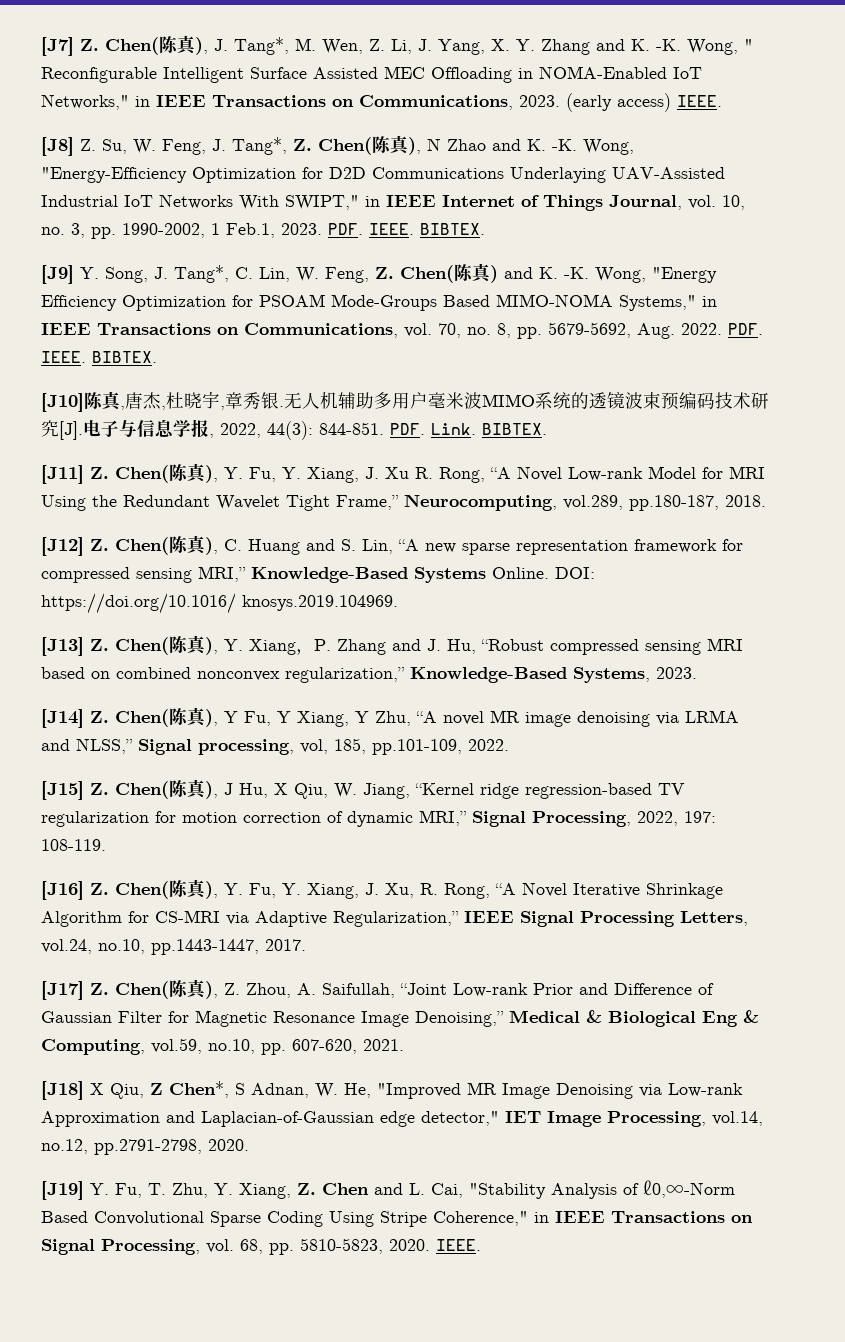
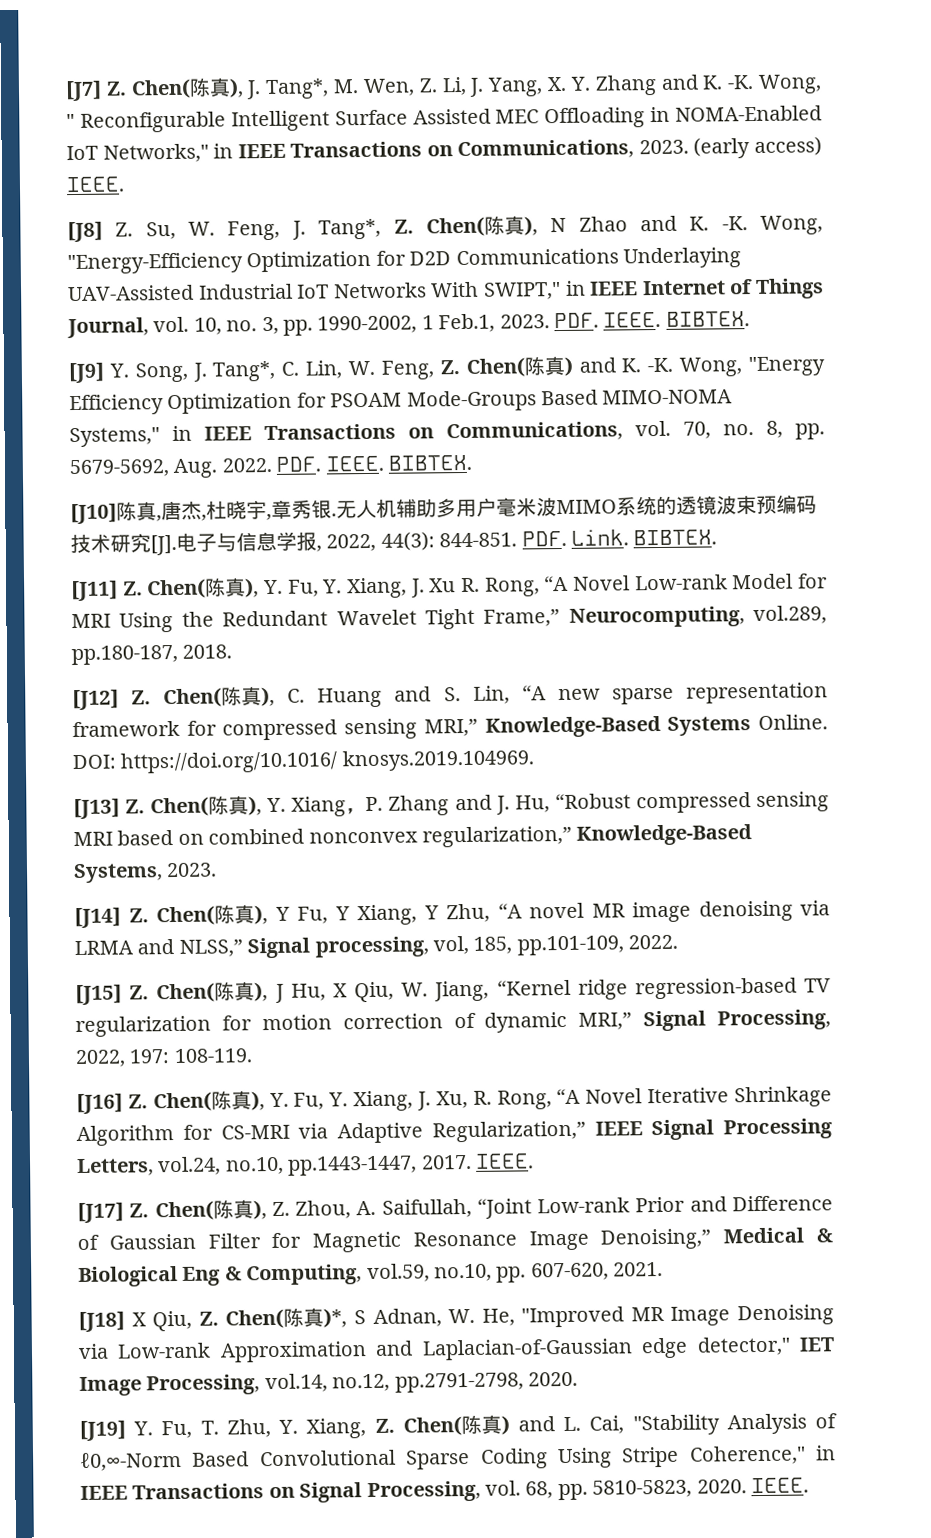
- [J16] Z. Chen(陈真), Y. Fu, Y. Xiang, J. Xu, R. Rong, “A Novel Iterative Shrinkage Algorithm for CS-MRI via Adaptive Regularization,” IEEE Signal Processing Letters, vol.24, no.10, pp.1443-1447, 2017.
+ [J16] Z. Chen(陈真), Y. Fu, Y. Xiang, J. Xu, R. Rong, “A Novel Iterative Shrinkage Algorithm for CS-MRI via Adaptive Regularization,” IEEE Signal Processing Letters, vol.24, no.10, pp.1443-1447, 2017. IEEE.
- [J18] X Qiu, Z Chen*, S Adnan, W. He, "Improved MR Image Denoising via Low-rank Approximation and Laplacian-of-Gaussian edge detector," IET Image Processing, vol.14, no.12, pp.2791-2798, 2020.
+ [J18] X Qiu, Z. Chen(陈真)*, S Adnan, W. He, "Improved MR Image Denoising via Low-rank Approximation and Laplacian-of-Gaussian edge detector," IET Image Processing, vol.14, no.12, pp.2791-2798, 2020.
- [J19] Y. Fu, T. Zhu, Y. Xiang, Z. Chen and L. Cai, "Stability Analysis of ℓ0,∞-Norm Based Convolutional Sparse Coding Using Stripe Coherence," in IEEE Transactions on Signal Processing, vol. 68, pp. 5810-5823, 2020.
+ [J19] Y. Fu, T. Zhu, Y. Xiang, Z. Chen(陈真) and L. Cai, "Stability Analysis of ℓ0,∞-Norm Based Convolutional Sparse Coding Using Stripe Coherence," in IEEE Transactions on Signal Processing, vol. 68, pp. 5810-5823, 2020.

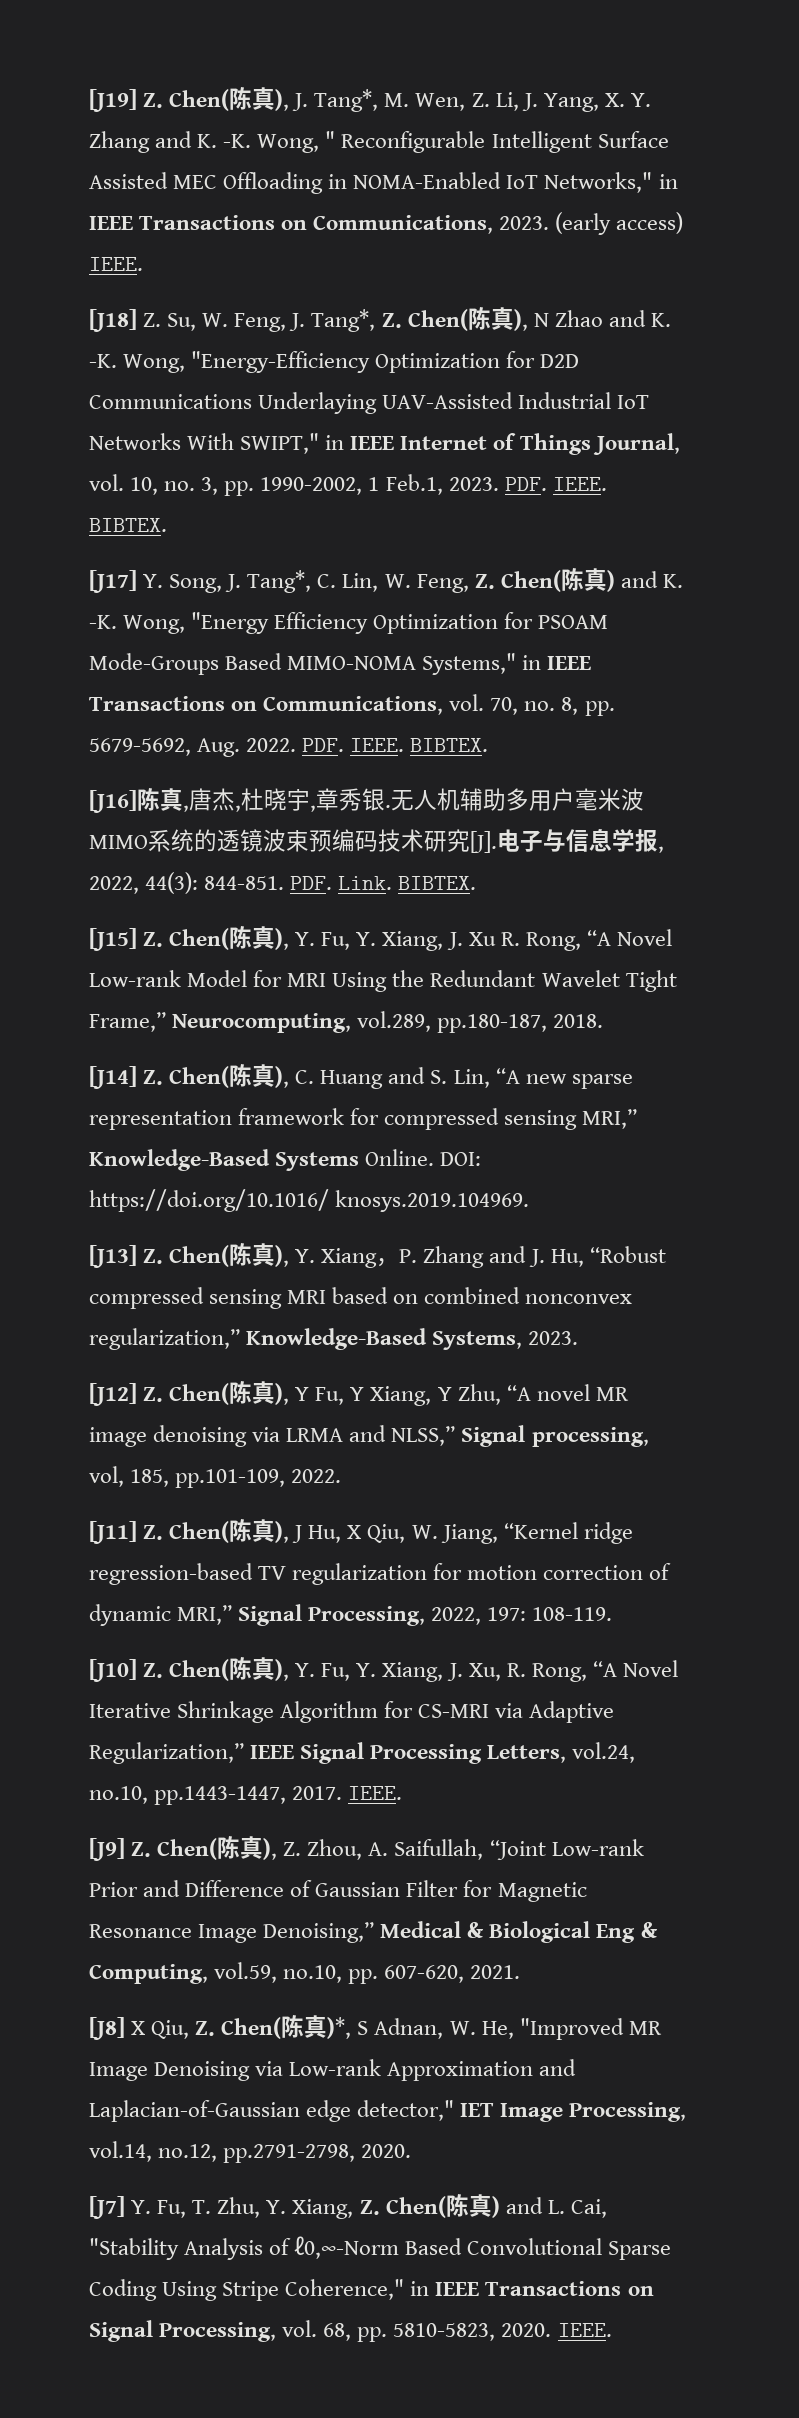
- [J7] Z. Chen(陈真), J. Tang*, M. Wen, Z. Li, J. Yang, X. Y. Zhang and K. -K.
+ [J19] Z. Chen(陈真), J. Tang*, M. Wen, Z. Li, J. Yang, X. Y. Zhang and K. -K.
- [J8] Z. Su, W. Feng, J. Tang*, Z. Chen(陈真), N Zhao and K. -K.
+ [J18] Z. Su, W. Feng, J. Tang*, Z. Chen(陈真), N Zhao and K. -K.
- [J9] Y. Song, J. Tang*, C. Lin, W. Feng, Z. Chen(陈真) and K. -K.
+ [J17] Y. Song, J. Tang*, C. Lin, W. Feng, Z. Chen(陈真) and K. -K.
- [J10]陈真,唐杰,杜晓宇,章秀银.
+ [J16]陈真,唐杰,杜晓宇,章秀银.
- [J11] Z. Chen(陈真), Y. Fu, Y. Xiang, J. Xu R. Rong, “A Novel Low-rank Model for MRI Using the Redundant Wavelet Tight Frame,” Neurocomputing, vol.289, pp.180-187, 2018.
+ [J15] Z. Chen(陈真), Y. Fu, Y. Xiang, J. Xu R. Rong, “A Novel Low-rank Model for MRI Using the Redundant Wavelet Tight Frame,” Neurocomputing, vol.289, pp.180-187, 2018.
- [J12] Z. Chen(陈真), C. Huang and S. Lin, “A new sparse representation framework for compressed sensing MRI,” Knowledge-Based Systems Online.
+ [J14] Z. Chen(陈真), C. Huang and S. Lin, “A new sparse representation framework for compressed sensing MRI,” Knowledge-Based Systems Online.
- [J14] Z. Chen(陈真), Y Fu, Y Xiang, Y Zhu, “A novel MR image denoising via LRMA and NLSS,” Signal processing, vol, 185, pp.101-109, 2022.
+ [J12] Z. Chen(陈真), Y Fu, Y Xiang, Y Zhu, “A novel MR image denoising via LRMA and NLSS,” Signal processing, vol, 185, pp.101-109, 2022.
- [J15] Z. Chen(陈真), J Hu, X Qiu, W. Jiang, “Kernel ridge regression-based TV regularization for motion correction of dynamic MRI,” Signal Processing, 2022, 197: 108-119.
+ [J11] Z. Chen(陈真), J Hu, X Qiu, W. Jiang, “Kernel ridge regression-based TV regularization for motion correction of dynamic MRI,” Signal Processing, 2022, 197: 108-119.
- [J16] Z. Chen(陈真), Y. Fu, Y. Xiang, J. Xu, R. Rong, “A Novel Iterative Shrinkage Algorithm for CS-MRI via Adaptive Regularization,” IEEE Signal Processing Letters, vol.24, no.10, pp.1443-1447, 2017.
+ [J10] Z. Chen(陈真), Y. Fu, Y. Xiang, J. Xu, R. Rong, “A Novel Iterative Shrinkage Algorithm for CS-MRI via Adaptive Regularization,” IEEE Signal Processing Letters, vol.24, no.10, pp.1443-1447, 2017.
- [J17] Z. Chen(陈真), Z. Zhou, A. Saifullah, “Joint Low-rank Prior and Difference of Gaussian Filter for Magnetic Resonance Image Denoising,” Medical & Biological Eng & Computing, vol.59, no.10, pp. 607-620, 2021.
+ [J9] Z. Chen(陈真), Z. Zhou, A. Saifullah, “Joint Low-rank Prior and Difference of Gaussian Filter for Magnetic Resonance Image Denoising,” Medical & Biological Eng & Computing, vol.59, no.10, pp. 607-620, 2021.
- [J18] X Qiu, Z. Chen(陈真)*, S Adnan, W. He, "Improved MR Image Denoising via Low-rank Approximation and Laplacian-of-Gaussian edge detector," IET Image Processing, vol.14, no.12, pp.2791-2798, 2020.
+ [J8] X Qiu, Z. Chen(陈真)*, S Adnan, W. He, "Improved MR Image Denoising via Low-rank Approximation and Laplacian-of-Gaussian edge detector," IET Image Processing, vol.14, no.12, pp.2791-2798, 2020.
- [J19] Y. Fu, T. Zhu, Y. Xiang, Z. Chen(陈真) and L. Cai, "Stability Analysis of ℓ0,∞-Norm Based Convolutional Sparse Coding Using Stripe Coherence," in IEEE Transactions on Signal Processing, vol. 68, pp. 5810-5823, 2020.
+ [J7] Y. Fu, T. Zhu, Y. Xiang, Z. Chen(陈真) and L. Cai, "Stability Analysis of ℓ0,∞-Norm Based Convolutional Sparse Coding Using Stripe Coherence," in IEEE Transactions on Signal Processing, vol. 68, pp. 5810-5823, 2020.

